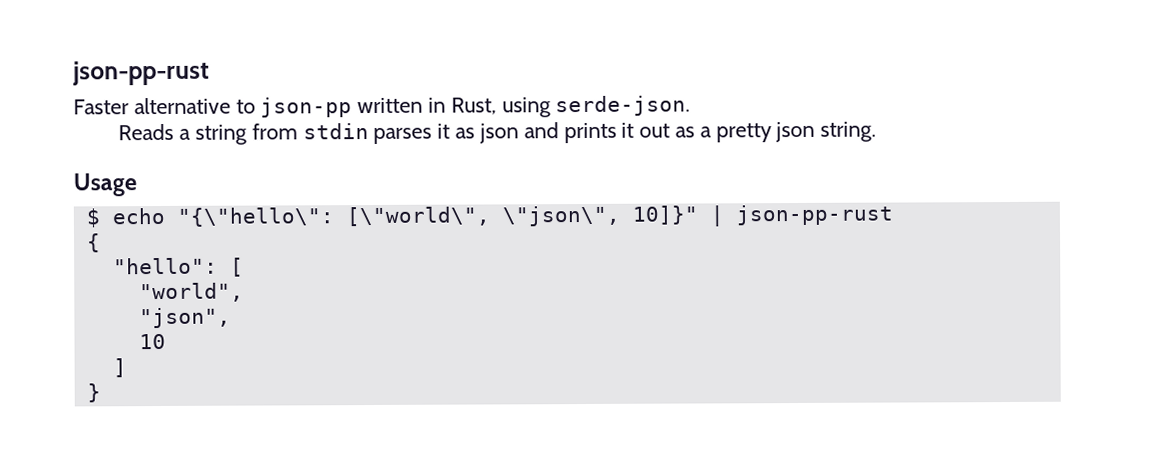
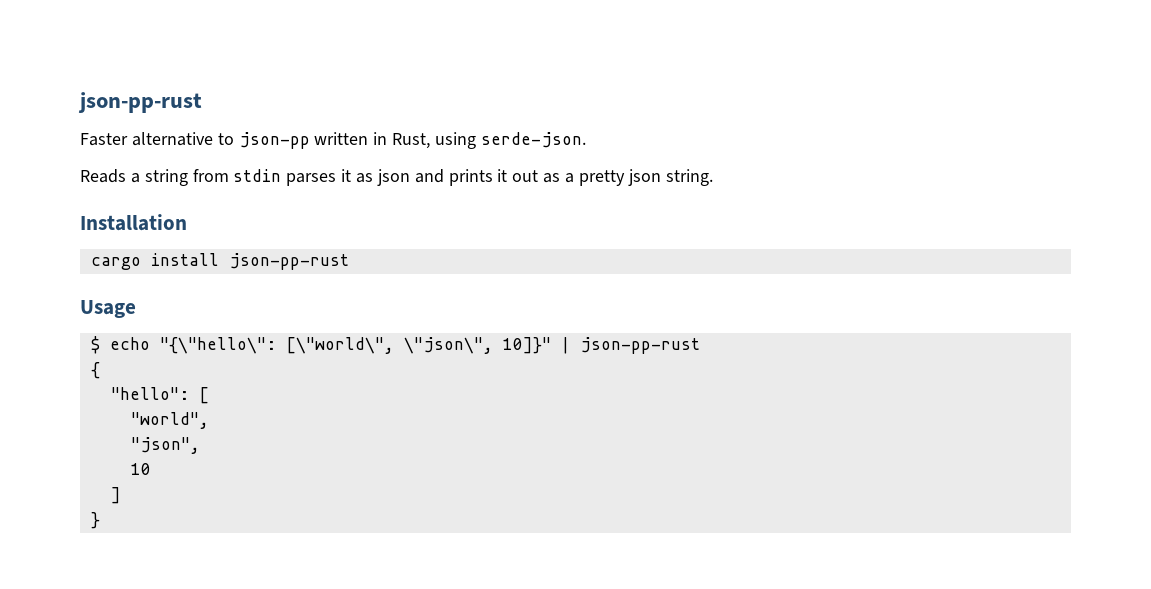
+ Installation
+ cargo install json-pp-rust

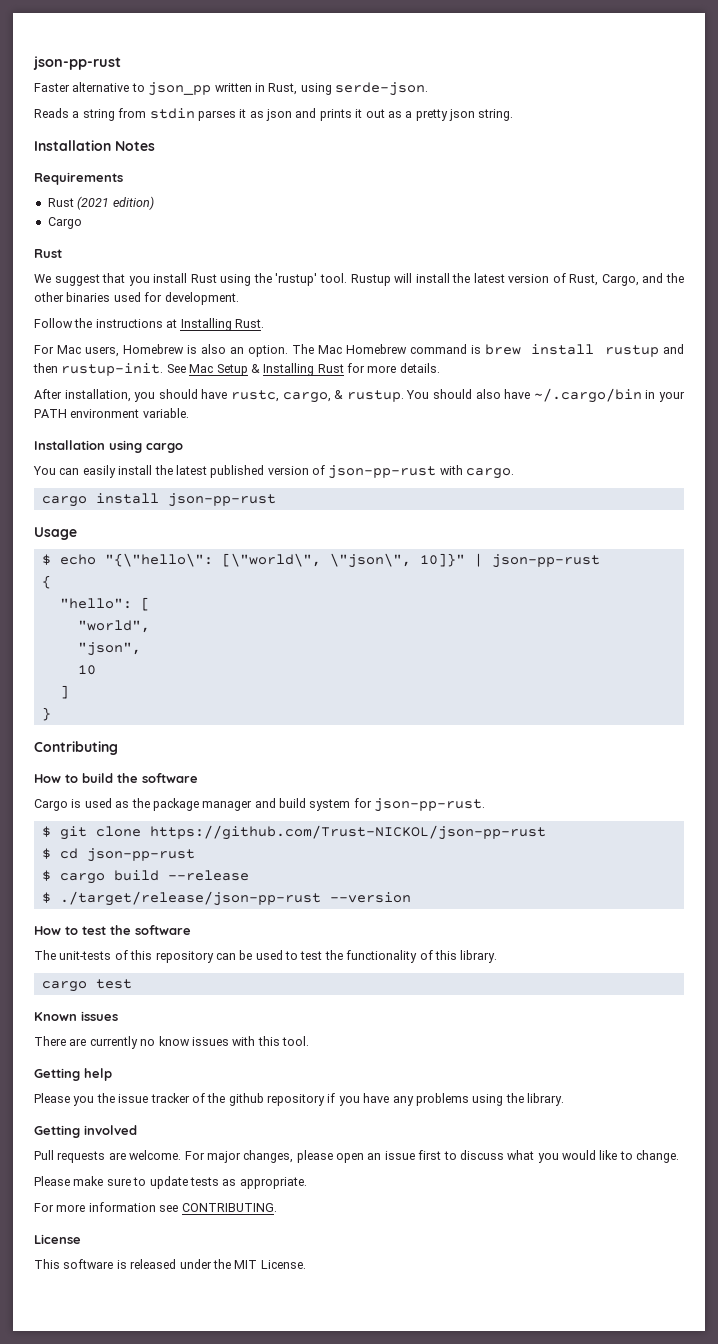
- Faster alternative to json-pp written in Rust, using serde-json.
+ Faster alternative to json_pp written in Rust, using serde-json.
- Installation
+ Installation Notes
+ Requirements
+ Rust (2021 edition)
+ Cargo
+ Rust
+ We suggest that you install Rust using the 'rustup' tool. Rustup will install the latest version of Rust, Cargo, and the other binaries used for development.
+ Follow the instructions at Installing Rust.
+ For Mac users, Homebrew is also an option. The Mac Homebrew command is brew install rustup and then rustup-init. See Mac Setup & Installing Rust for more details.
+ After installation, you should have rustc, cargo, & rustup. You should also have ~/.cargo/bin in your PATH environment variable.
+ Installation using cargo
+ You can easily install the latest published version of json-pp-rust with cargo.
+ Contributing
+ How to build the software
+ Cargo is used as the package manager and build system for json-pp-rust.
+ $ git clone https://github.com/Trust-NICKOL/json-pp-rust
+ $ cd json-pp-rust
+ $ cargo build --release
+ $ ./target/release/json-pp-rust --version
+ How to test the software
+ The unit-tests of this repository can be used to test the functionality of this library.
+ cargo test
+ Known issues
+ There are currently no know issues with this tool.
+ Getting help
+ Please you the issue tracker of the github repository if you have any problems using the library.
+ Getting involved
+ Pull requests are welcome. For major changes, please open an issue first to discuss what you would like to change.
+ Please make sure to update tests as appropriate.
+ For more information see CONTRIBUTING.
+ License
+ This software is released under the MIT License.

